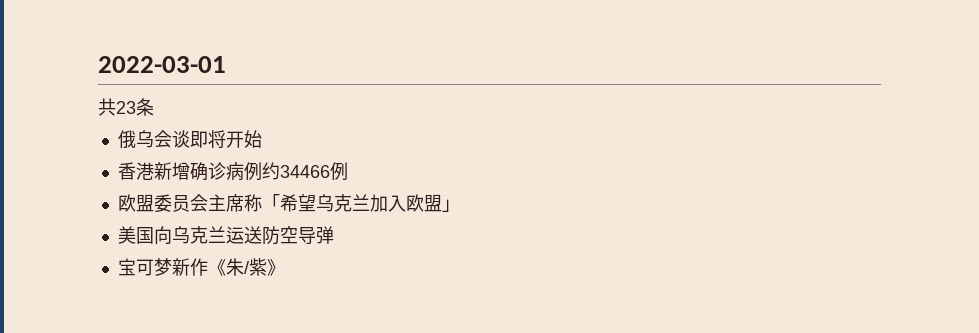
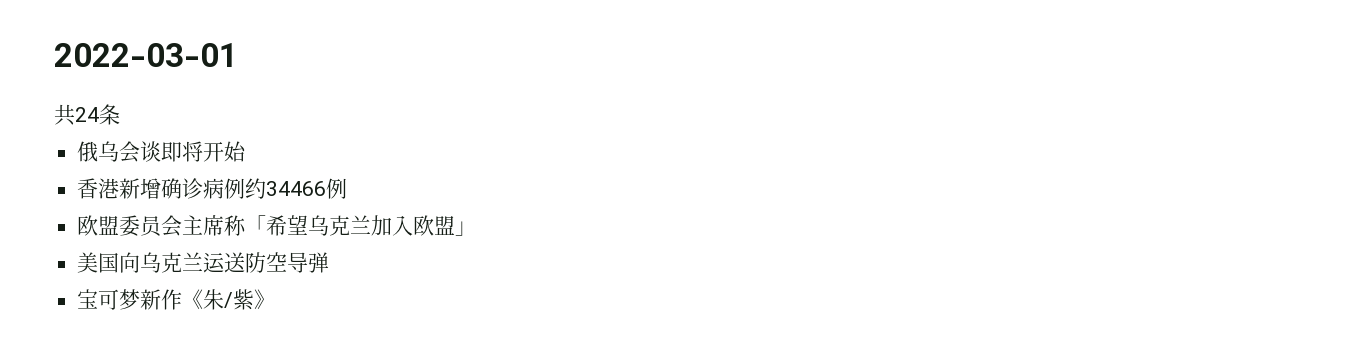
- 共23条
+ 共24条

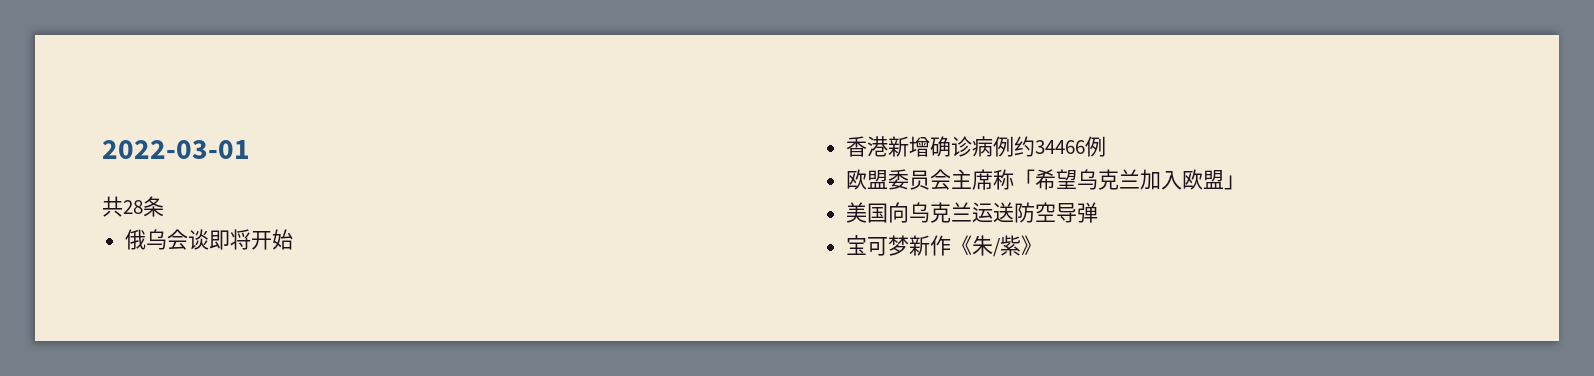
- 共24条
+ 共28条

